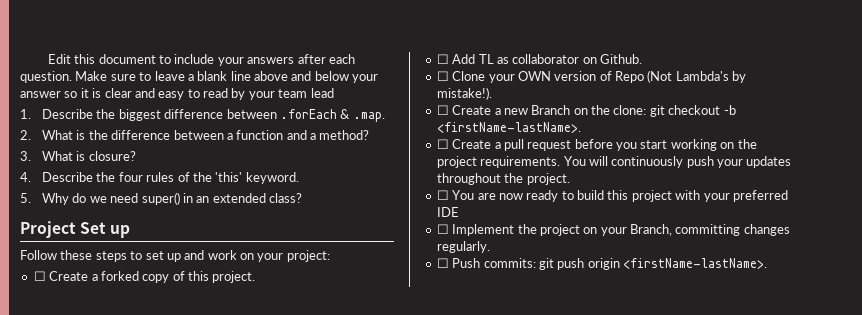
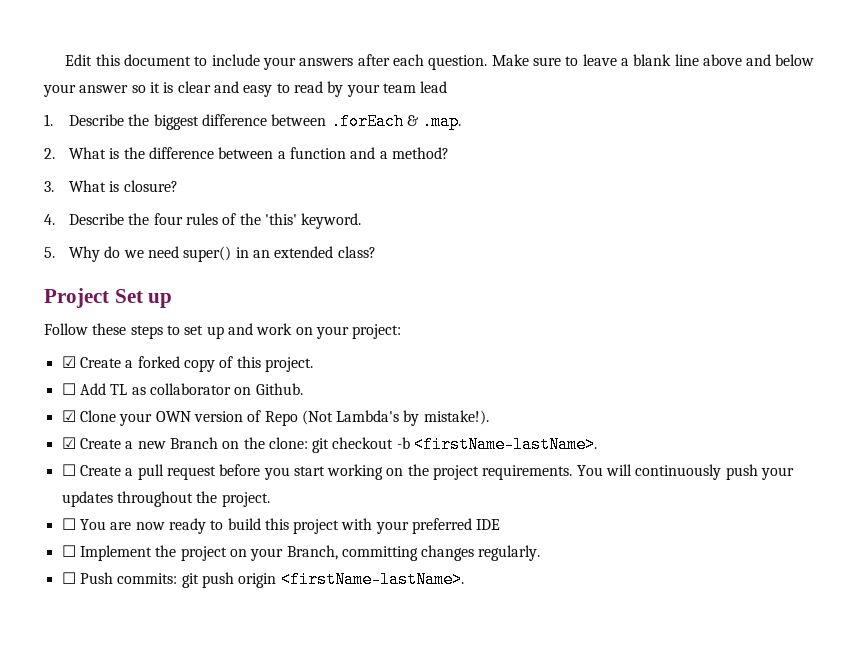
- ☐ Create a forked copy of this project.
+ ☑ Create a forked copy of this project.
- ☐ Clone your OWN version of Repo (Not Lambda's by mistake!).
+ ☑ Clone your OWN version of Repo (Not Lambda's by mistake!).
- ☐ Create a new Branch on the clone: git checkout -b <firstName-lastName>.
+ ☑ Create a new Branch on the clone: git checkout -b <firstName-lastName>.

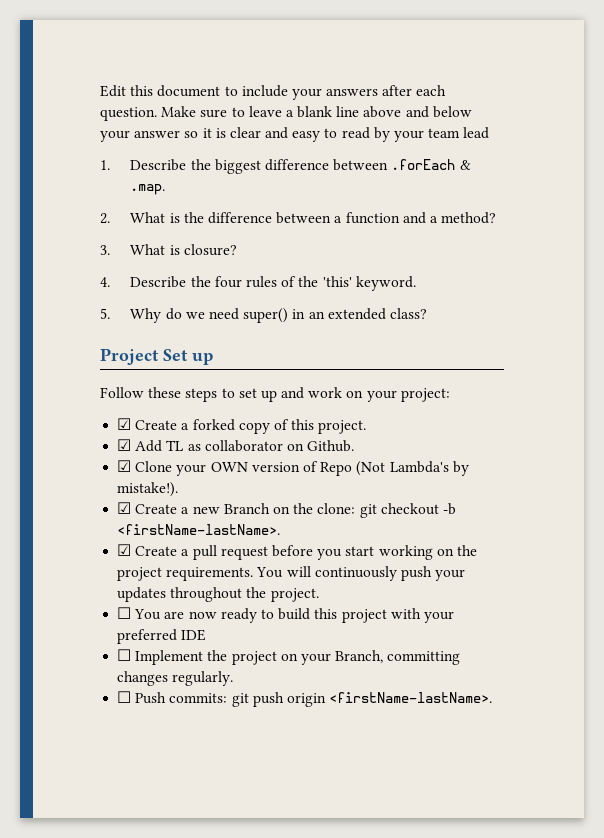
- ☐ Add TL as collaborator on Github.
+ ☑ Add TL as collaborator on Github.
- ☐ Create a pull request before you start working on the project requirements.
+ ☑ Create a pull request before you start working on the project requirements.

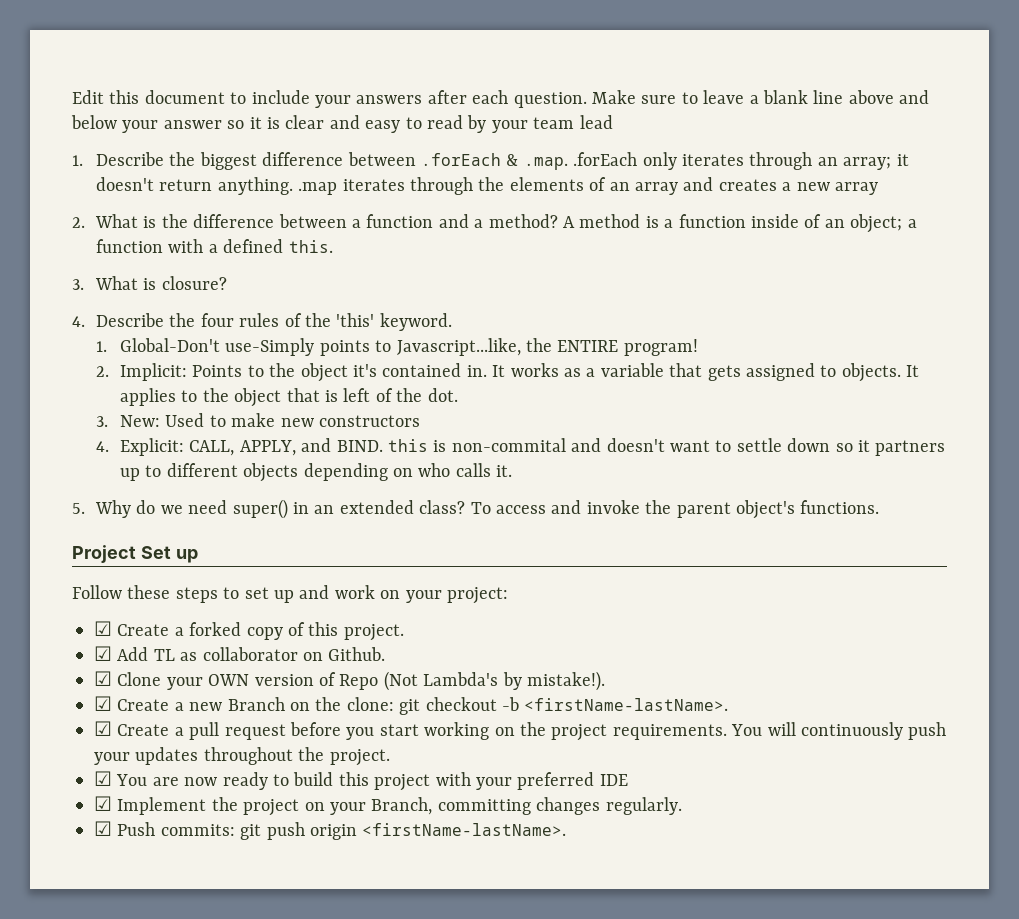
- 1. Describe the biggest difference between .forEach & .map.
+ 1. Describe the biggest difference between .forEach & .map. .forEach only iterates through an array; it doesn't return anything. .map iterates through the elements of an array and creates a new array
+ A method is a function inside of an object; a function with a defined this.
+ 1. Global-Don't use-Simply points to Javascript...like, the ENTIRE program!
+ 2. Implicit: Points to the object it's contained in. It works as a variable that gets assigned to objects. It applies to the object that is left of the dot.
+ 3. New: Used to make new constructors
+ 4. Explicit: CALL, APPLY, and BIND. this is non-commital and doesn't want to settle down so it partners up to different objects depending on who calls it.
+ To access and invoke the parent object's functions.
- ☐ You are now ready to build this project with your preferred IDE
+ ☑ You are now ready to build this project with your preferred IDE
- ☐ Implement the project on your Branch, committing changes regularly.
+ ☑ Implement the project on your Branch, committing changes regularly.
- ☐ Push commits: git push origin <firstName-lastName>.
+ ☑ Push commits: git push origin <firstName-lastName>.

